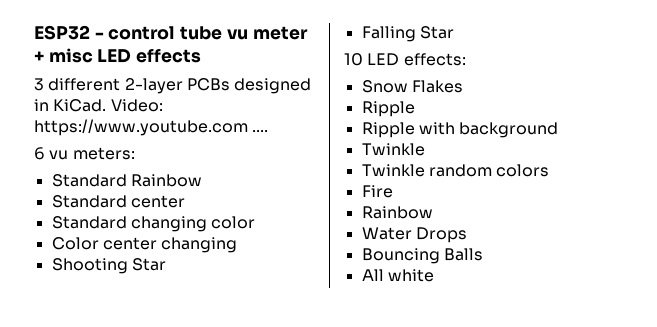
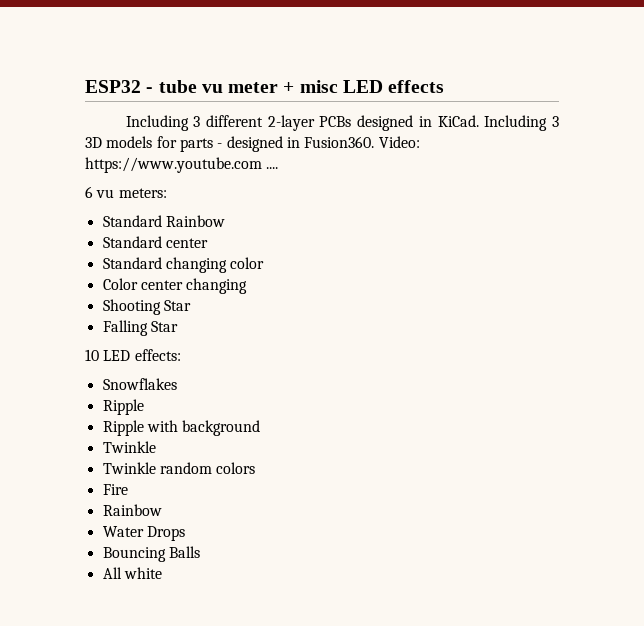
- ESP32 - control tube vu meter + misc LED effects
+ ESP32 - tube vu meter + misc LED effects
- 3 different 2-layer PCBs designed in KiCad.
+ Including 3 different 2-layer PCBs designed in KiCad.
+ Including 3 3D models for parts - designed in Fusion360.
- Snow Flakes
+ Snowflakes

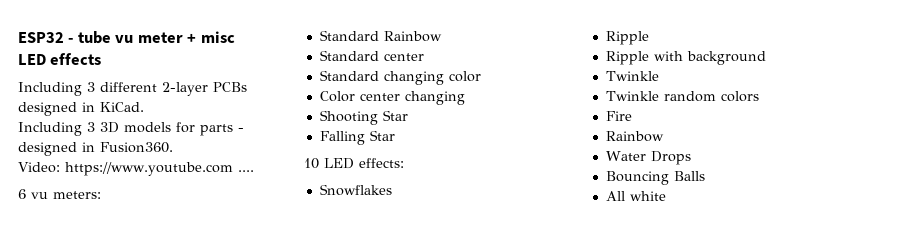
- Including 3 different 2-layer PCBs designed in KiCad. Including 3 3D models for parts - designed in Fusion360. Video: https://www.youtube.com ....
+ Including 3 different 2-layer PCBs designed in KiCad.
+ Including 3 3D models for parts - designed in Fusion360.
+ Video: https://www.youtube.com ....

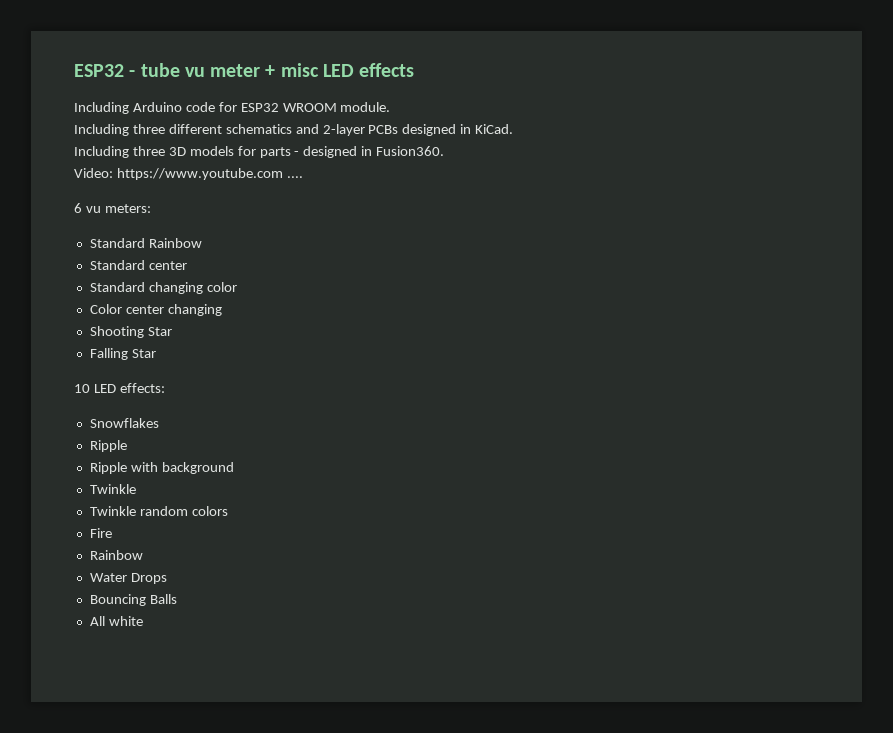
- Including 3 different 2-layer PCBs designed in KiCad.
+ Including Arduino code for ESP32 WROOM module.
+ Including three different schematics and 2-layer PCBs designed in KiCad.
- Including 3 3D models for parts - designed in Fusion360.
+ Including three 3D models for parts - designed in Fusion360.

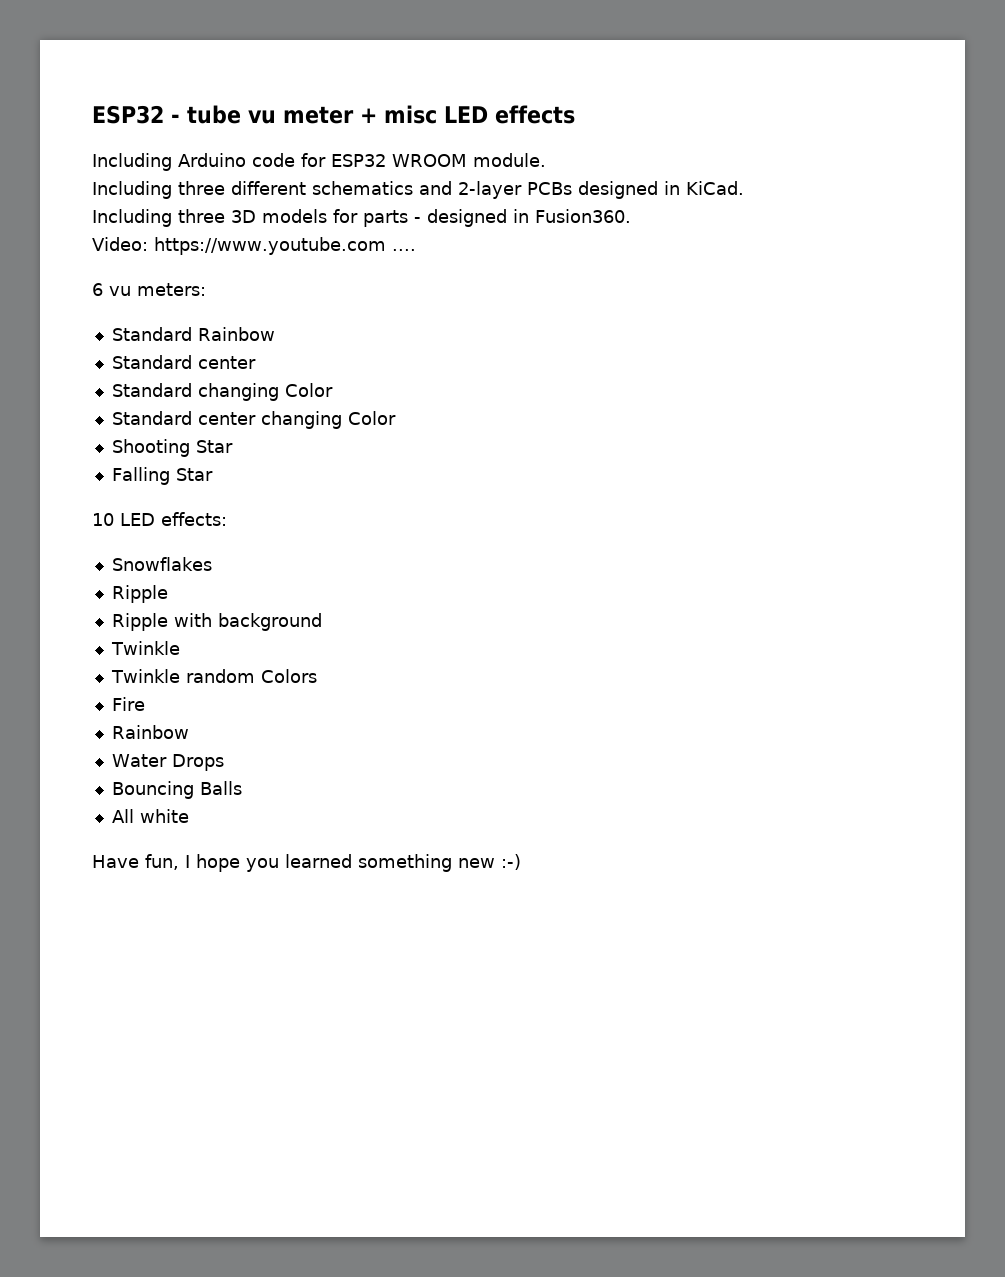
- Standard changing color
- Color center changing
+ Standard changing Color
+ Standard center changing Color
- Twinkle random colors
+ Twinkle random Colors
+ Have fun, I hope you learned something new :-)

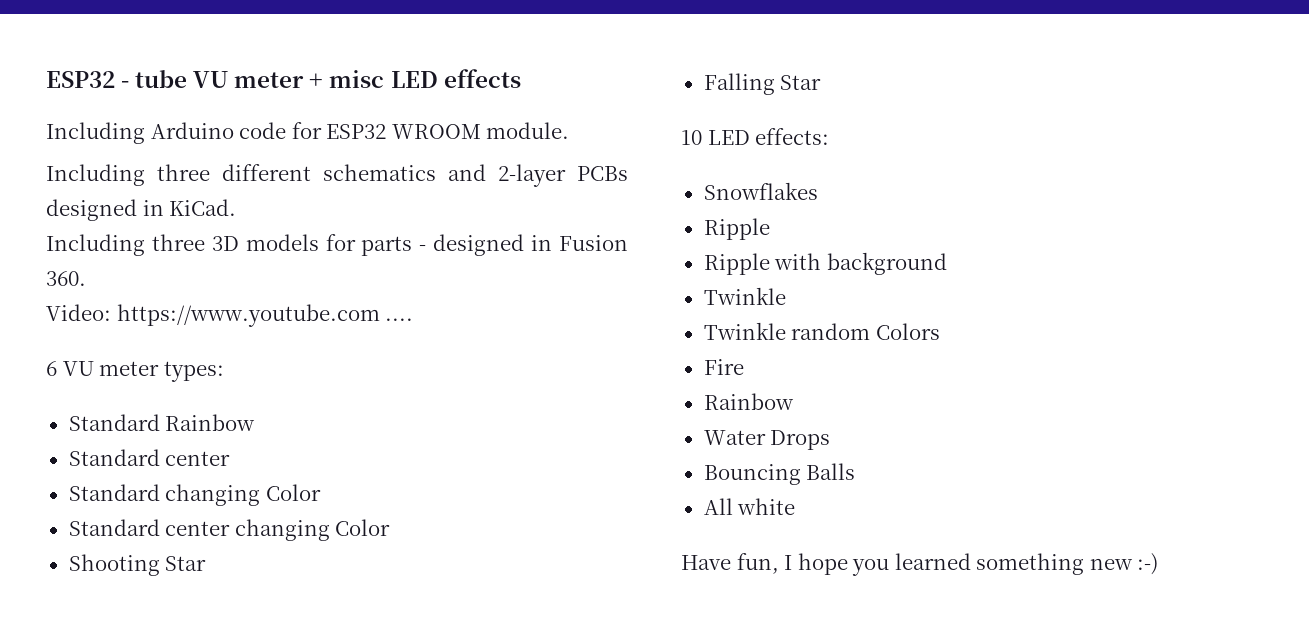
- ESP32 - tube vu meter + misc LED effects
+ ESP32 - tube VU meter + misc LED effects
- Including three 3D models for parts - designed in Fusion360.
+ Including three 3D models for parts - designed in Fusion 360.
- 6 vu meters:
+ 6 VU meter types:

